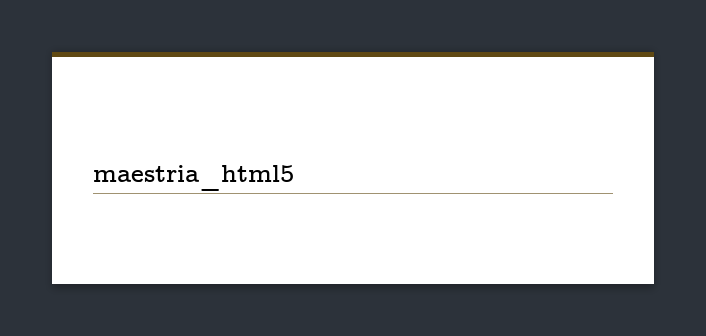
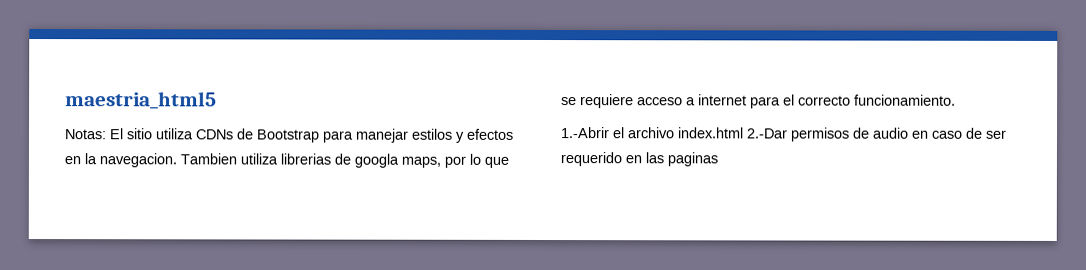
+ Notas: El sitio utiliza CDNs de Bootstrap para manejar estilos y efectos en la navegacion. Tambien utiliza librerias de googla maps, por lo que se requiere acceso a internet para el correcto funcionamiento.
+ 1.-Abrir el archivo index.html 2.-Dar permisos de audio en caso de ser requerido en las paginas

